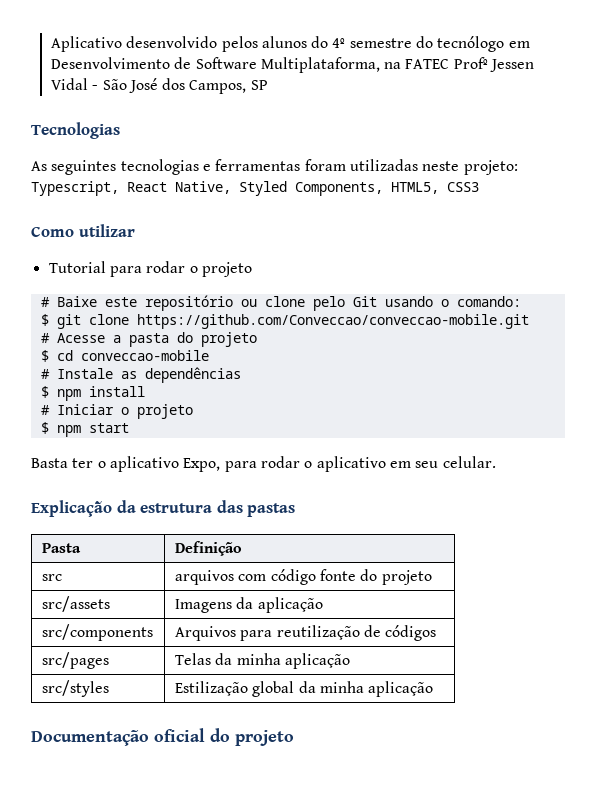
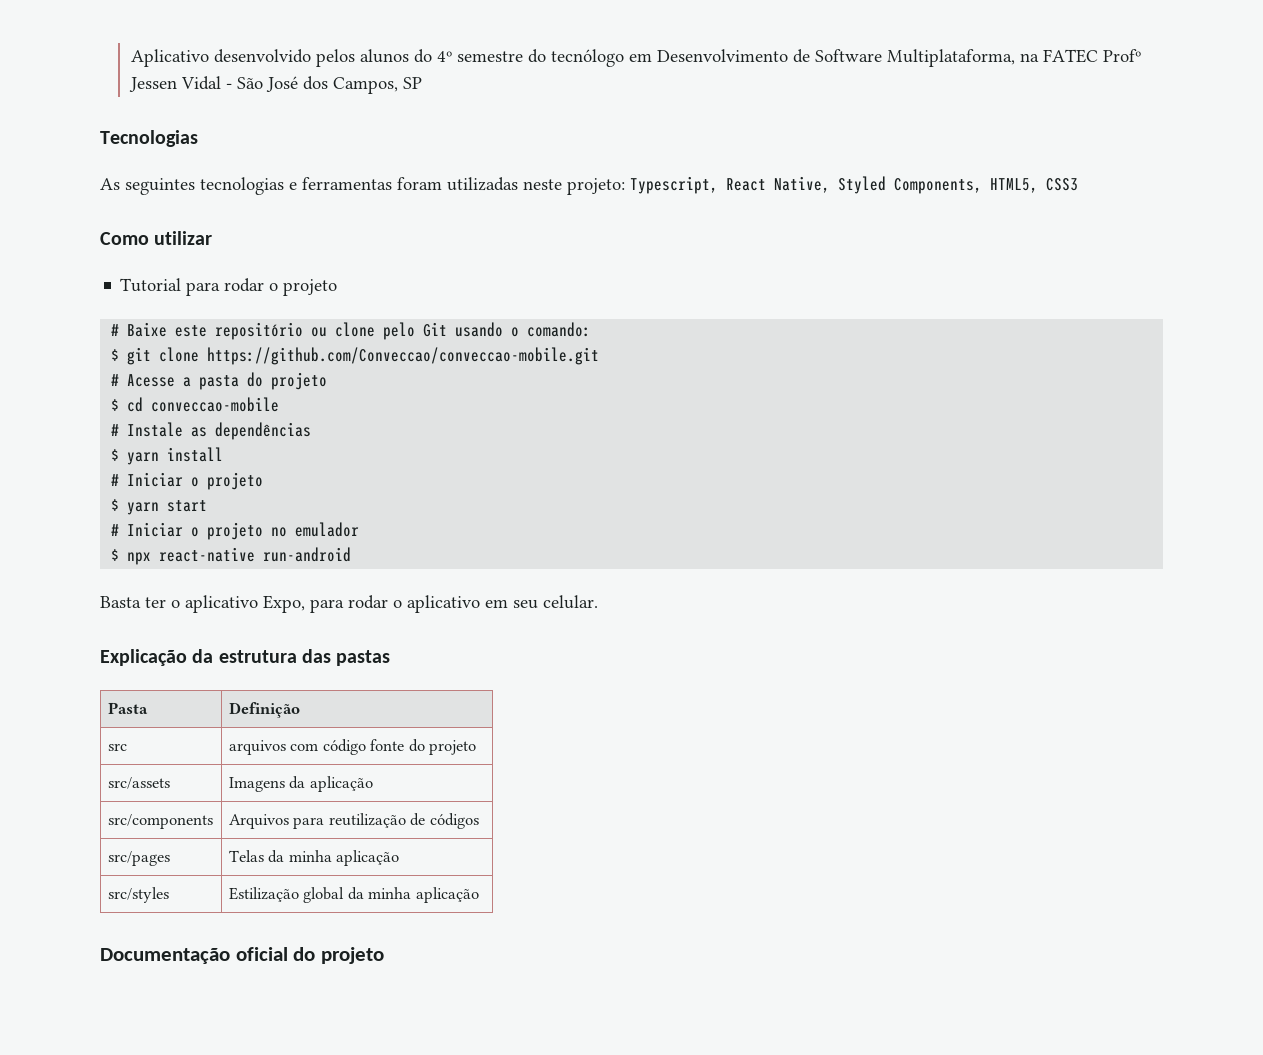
- $ npm install
+ $ yarn install
- $ npm start
+ $ yarn start
+ # Iniciar o projeto no emulador
+ $ npx react-native run-android

